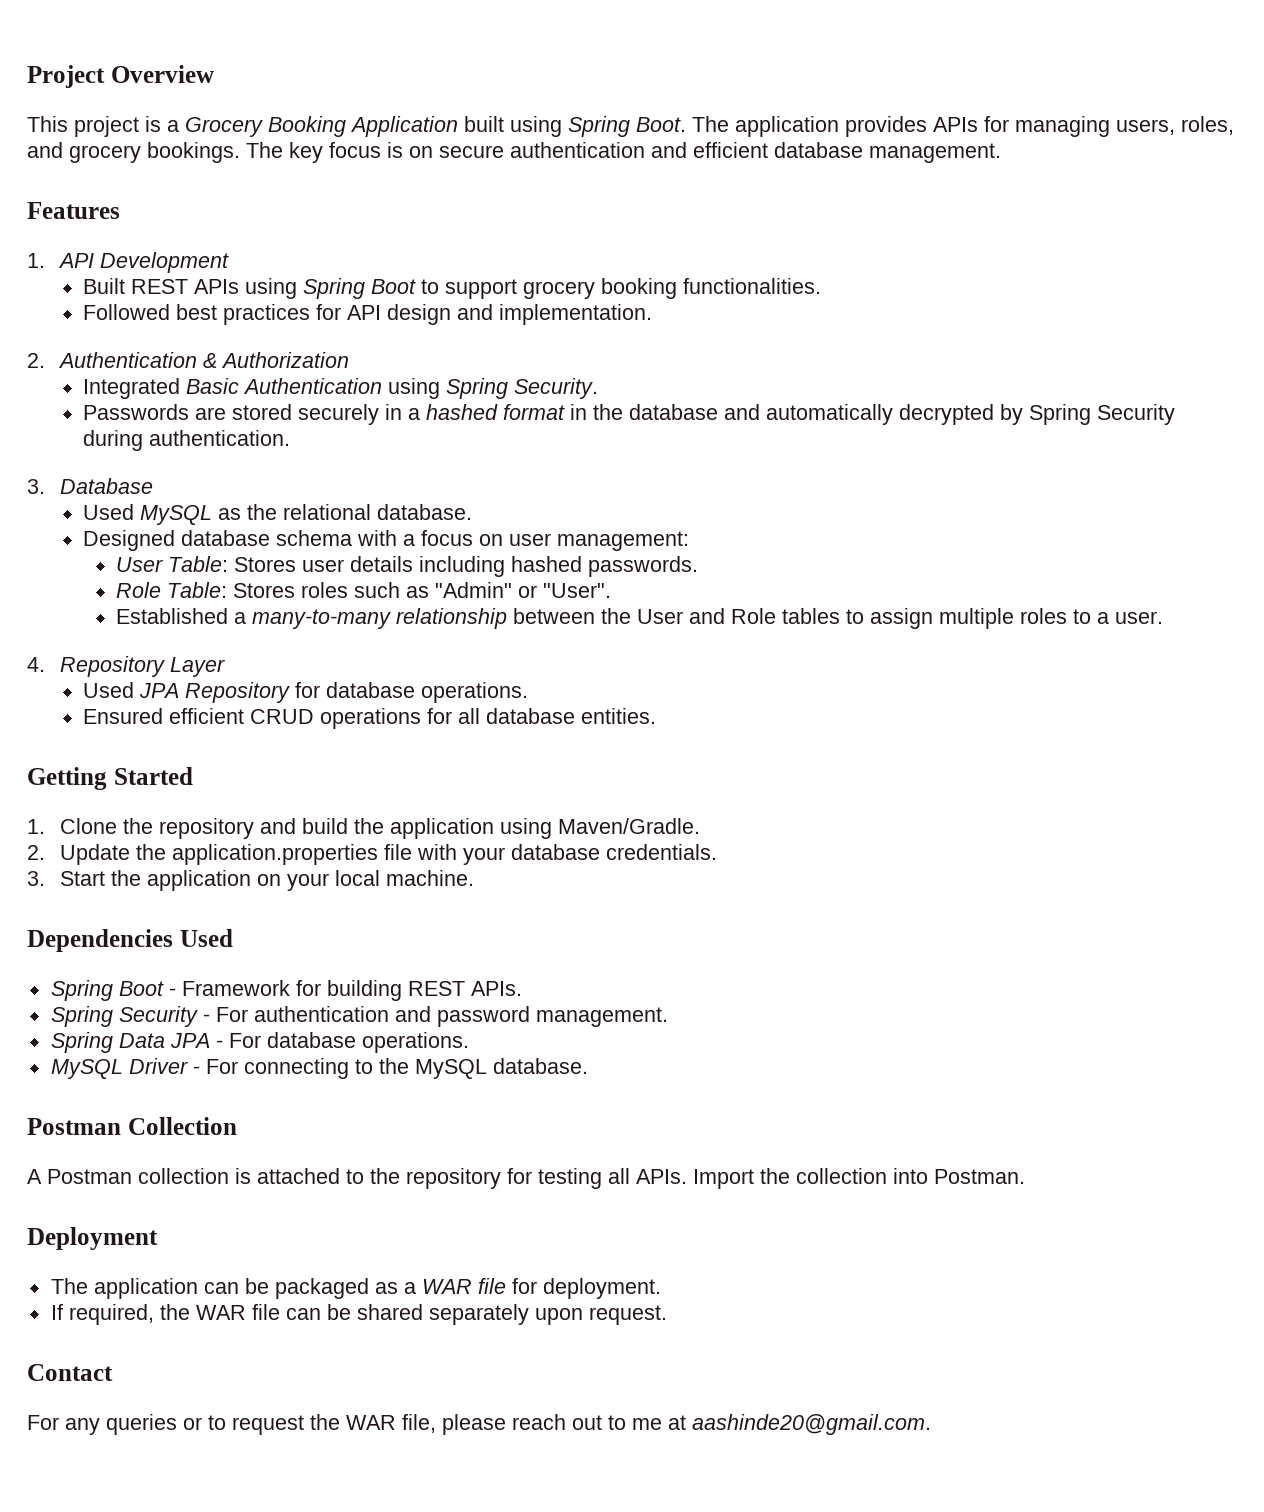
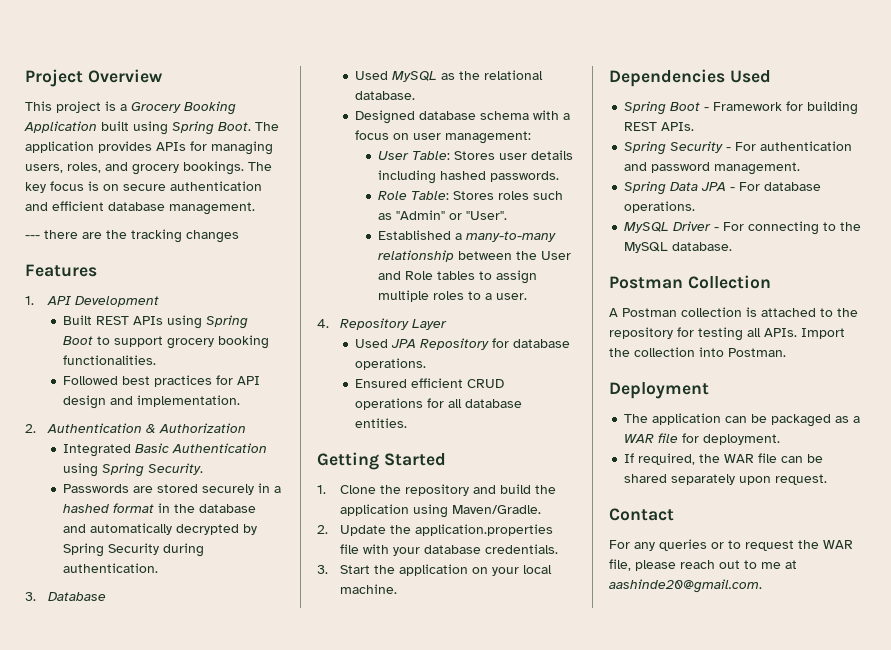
+ --- there are the tracking changes

